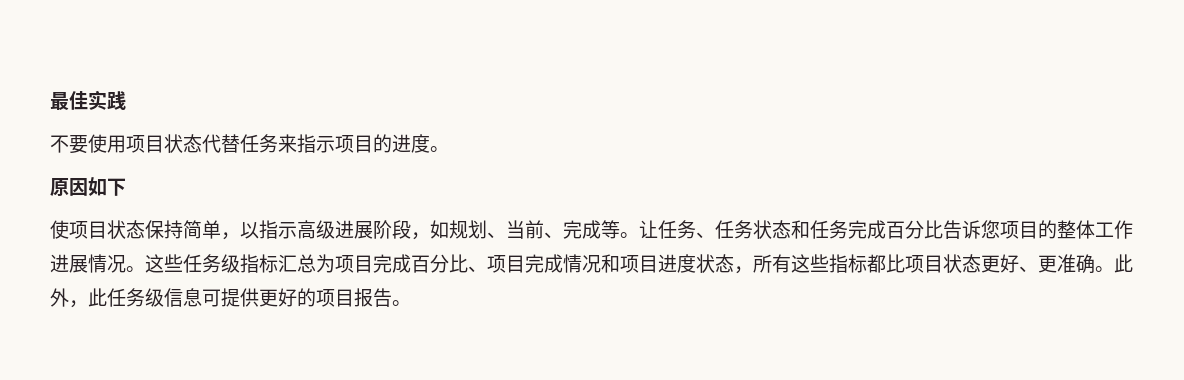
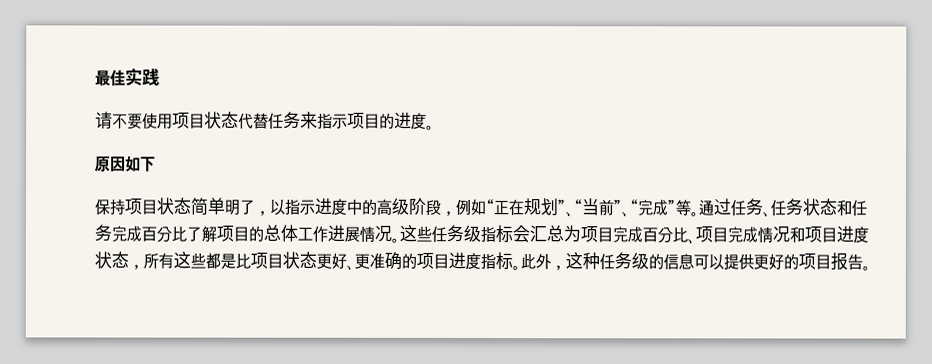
- 不要使用项目状态代替任务来指示项目的进度。
+ 请不要使用项目状态代替任务来指示项目的进度。
- 使项目状态保持简单，以指示高级进展阶段，如规划、当前、完成等。让任务、任务状态和任务完成百分比告诉您项目的整体工作进展情况。
+ 保持项目状态简单明了，以指示进度中的高级阶段，例如“正在规划”、“当前”、“完成”等。通过任务、任务状态和任务完成百分比了解项目的总体工作进展情况。
- 这些任务级指标汇总为项目完成百分比、项目完成情况和项目进度状态，所有这些指标都比项目状态更好、更准确。此外，此任务级信息可提供更好的项目报告。
+ 这些任务级指标会汇总为项目完成百分比、项目完成情况和项目进度状态，所有这些都是比项目状态更好、更准确的项目进度指标。此外，这种任务级的信息可以提供更好的项目报告。

